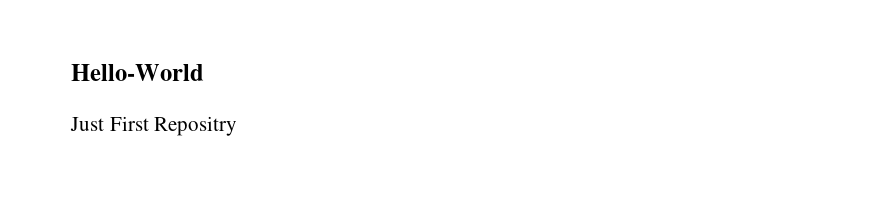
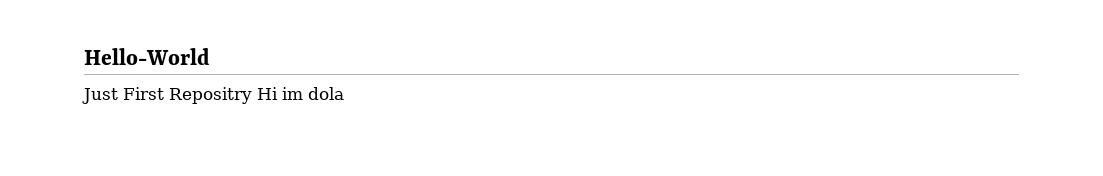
- Just First Repositry
+ Just First Repositry Hi im dola

